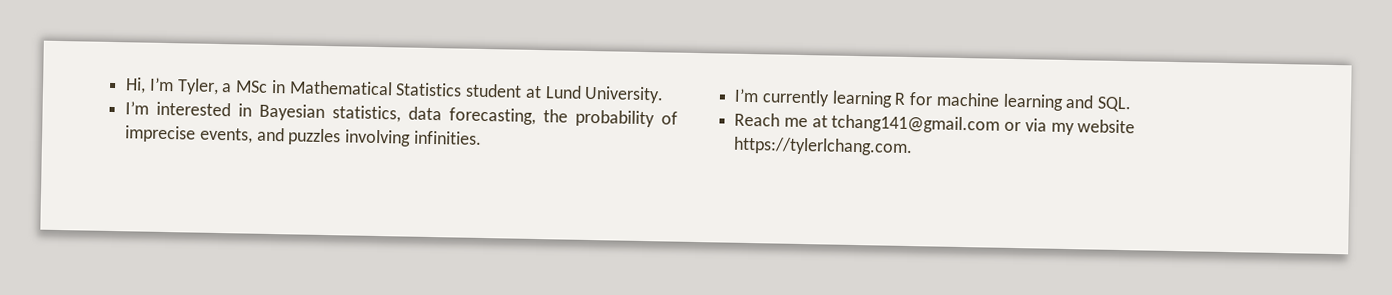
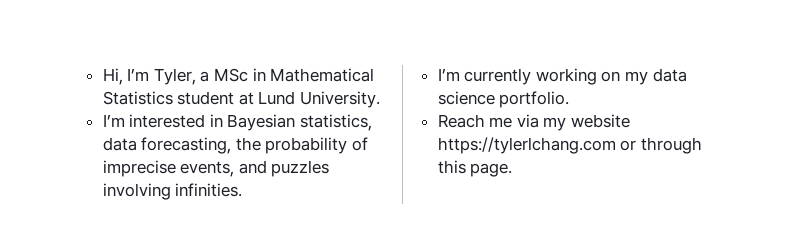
- I’m currently learning R for machine learning and SQL.
- Reach me at tchang141@gmail.com or via my website https://tylerlchang.com.
+ I’m currently working on my data science portfolio.
+ Reach me via my website https://tylerlchang.com or through this page.

